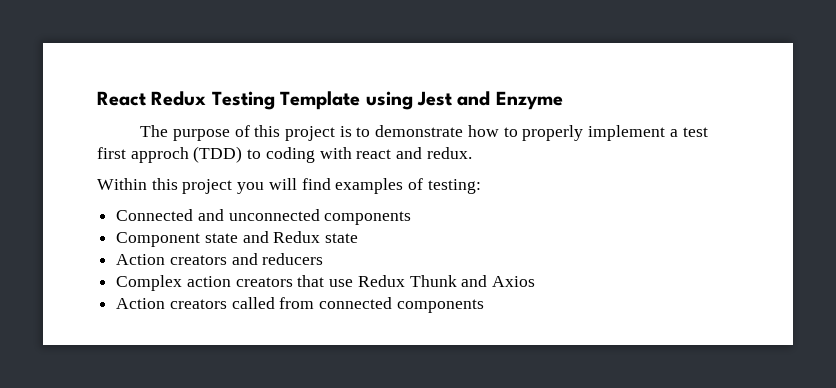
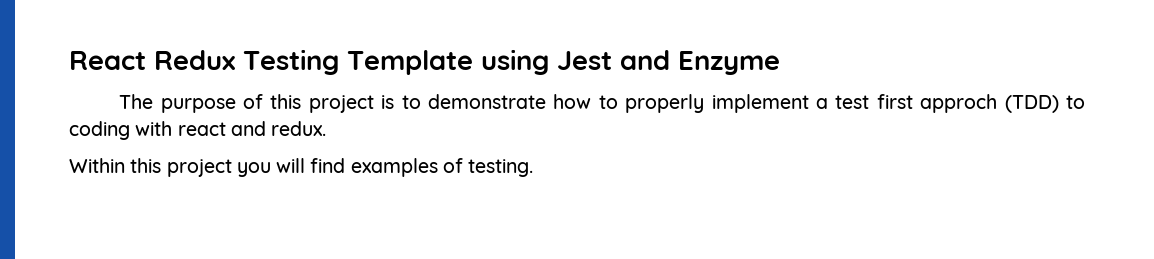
- Within this project you will find examples of testing:
- Connected and unconnected components
- Component state and Redux state
- Action creators and reducers
- Complex action creators that use Redux Thunk and Axios
- Action creators called from connected components
+ Within this project you will find examples of testing.

